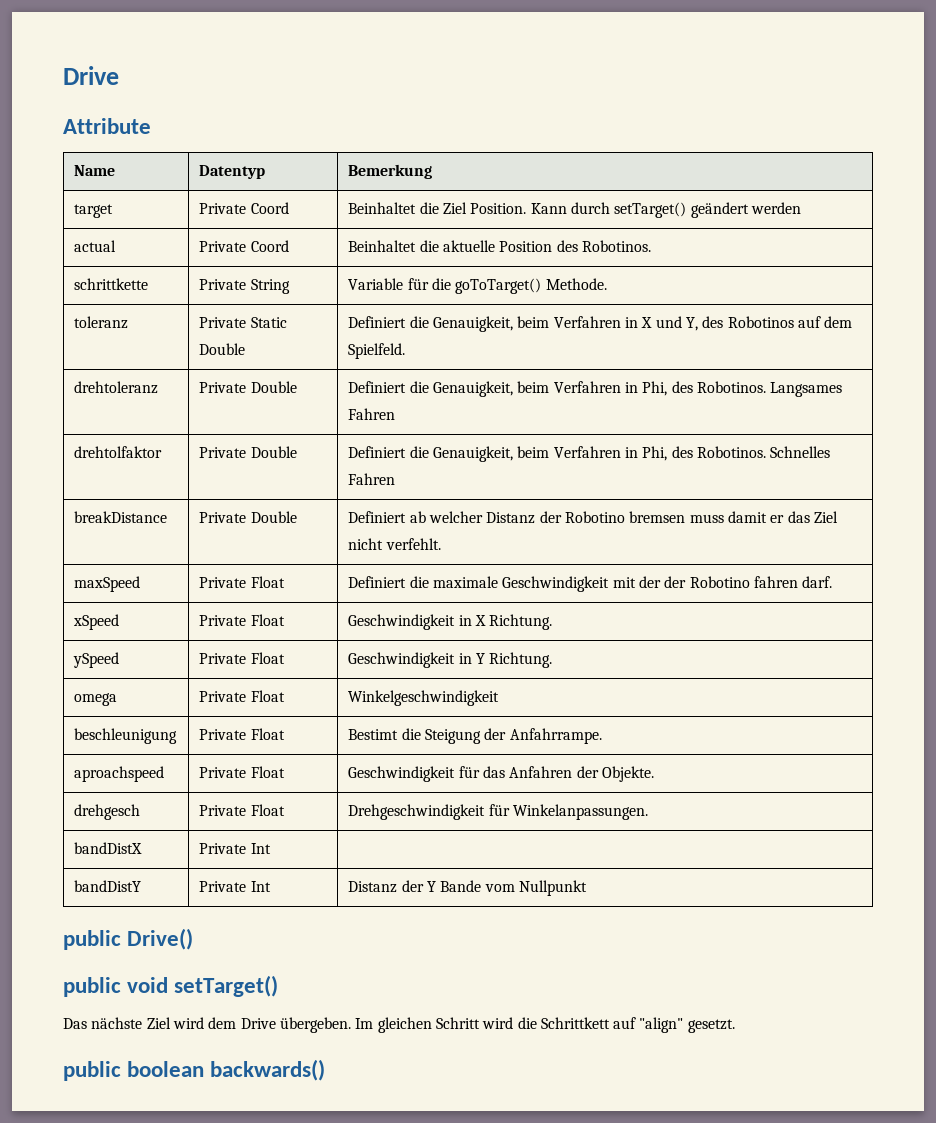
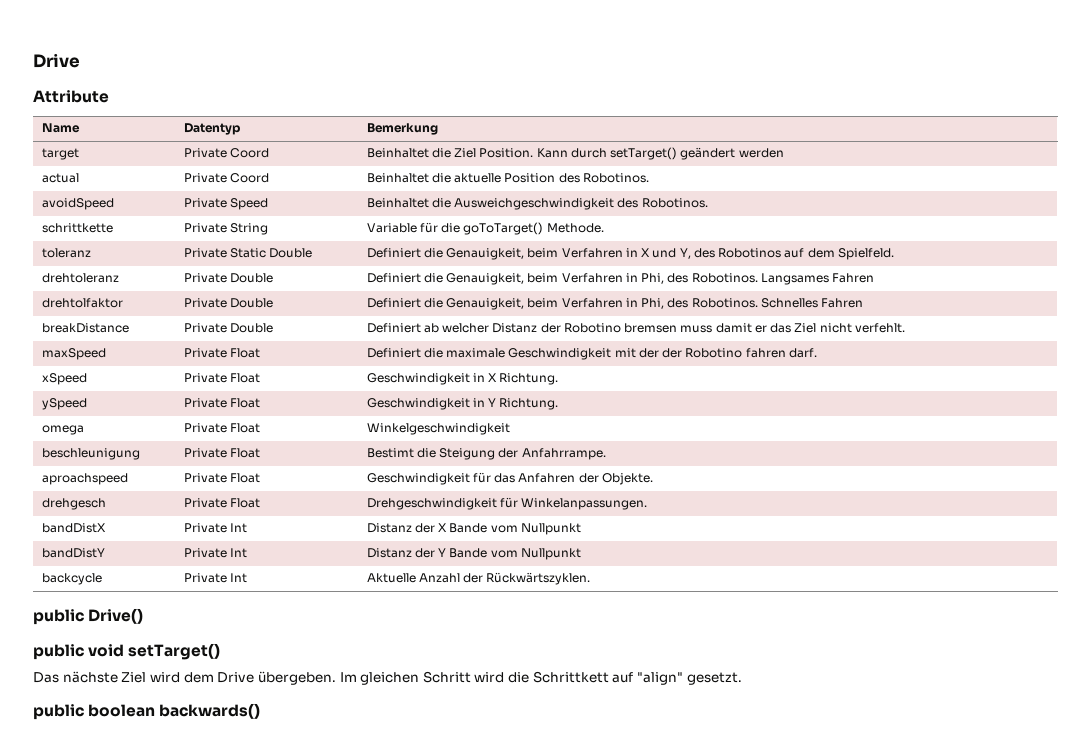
+ avoidSpeed | Private Speed | Beinhaltet die Ausweichgeschwindigkeit des Robotinos.
- bandDistX | Private Int |
+ bandDistX | Private Int | Distanz der X Bande vom Nullpunkt
+ backcycle | Private Int | Aktuelle Anzahl der Rückwärtszyklen.

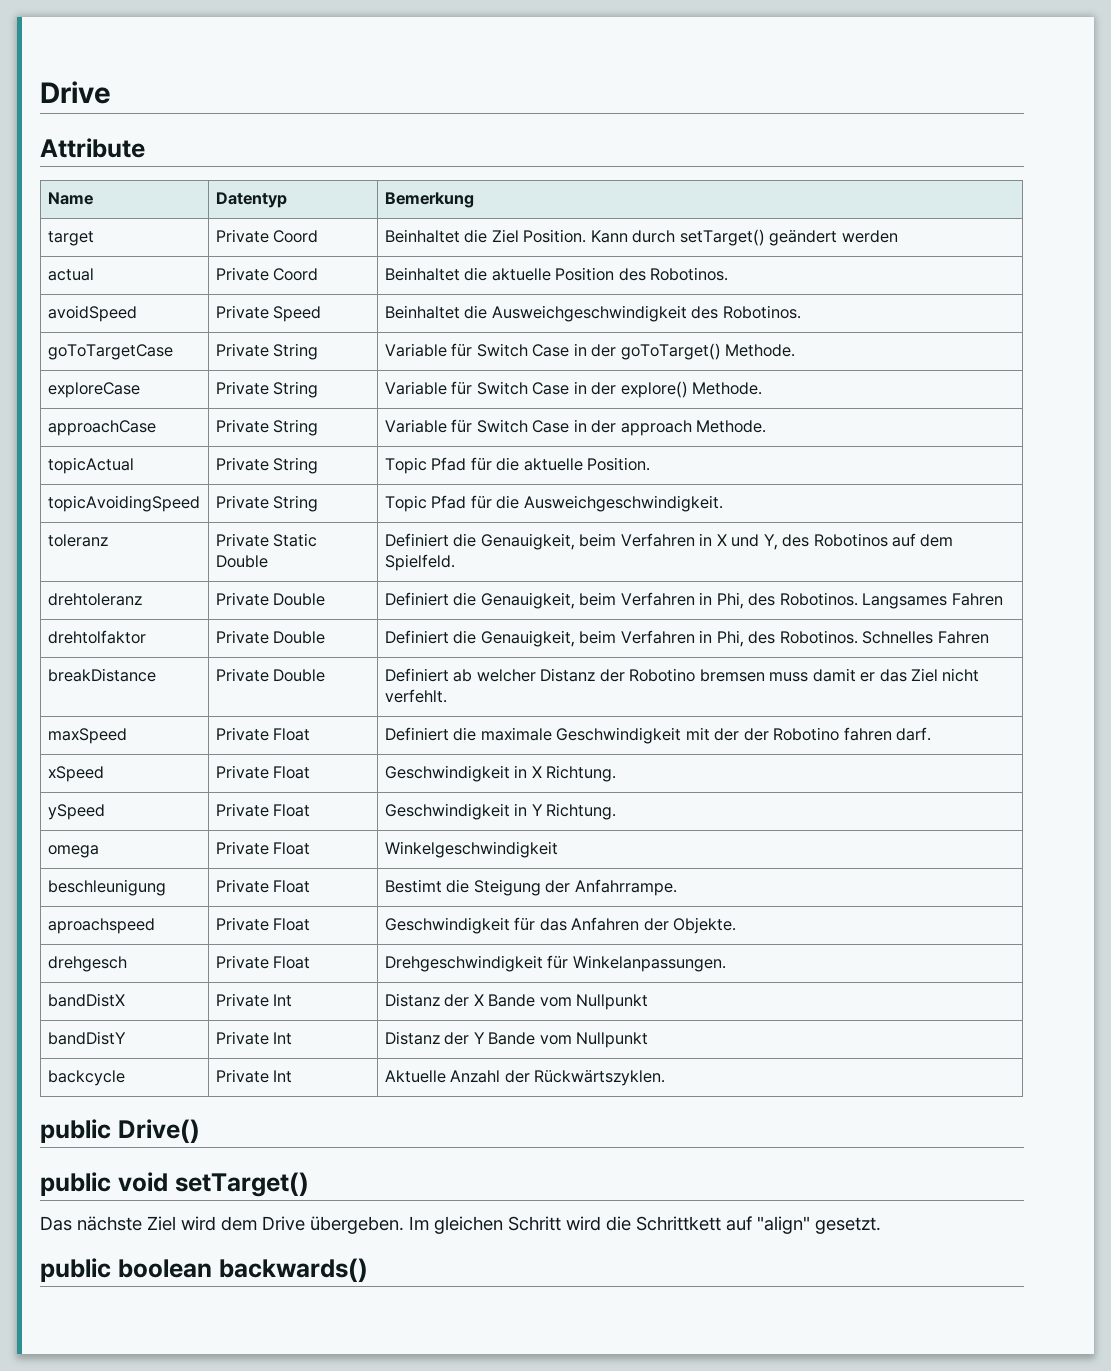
- schrittkette | Private String | Variable für die goToTarget() Methode.
+ goToTargetCase | Private String | Variable für Switch Case in der goToTarget() Methode.
+ exploreCase | Private String | Variable für Switch Case in der explore() Methode.
+ approachCase | Private String | Variable für Switch Case in der approach Methode.
+ topicActual | Private String | Topic Pfad für die aktuelle Position.
+ topicAvoidingSpeed | Private String | Topic Pfad für die Ausweichgeschwindigkeit.

